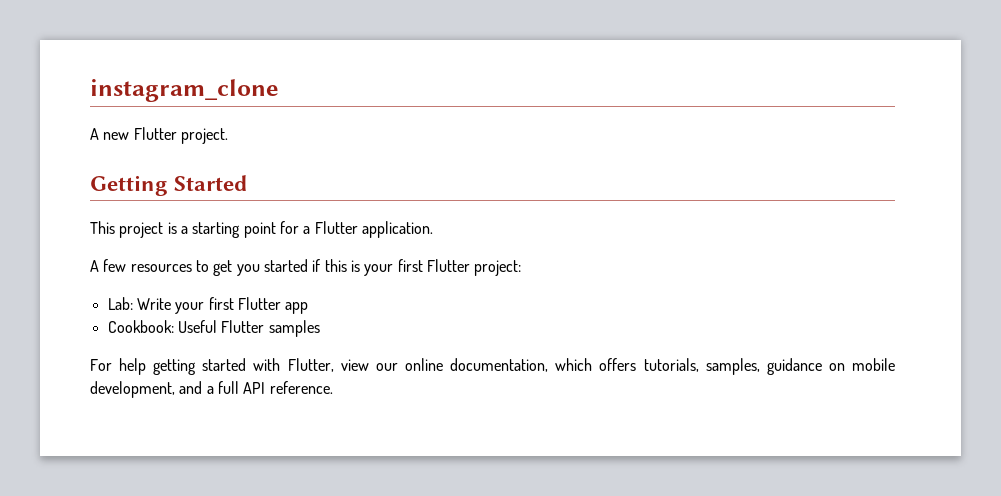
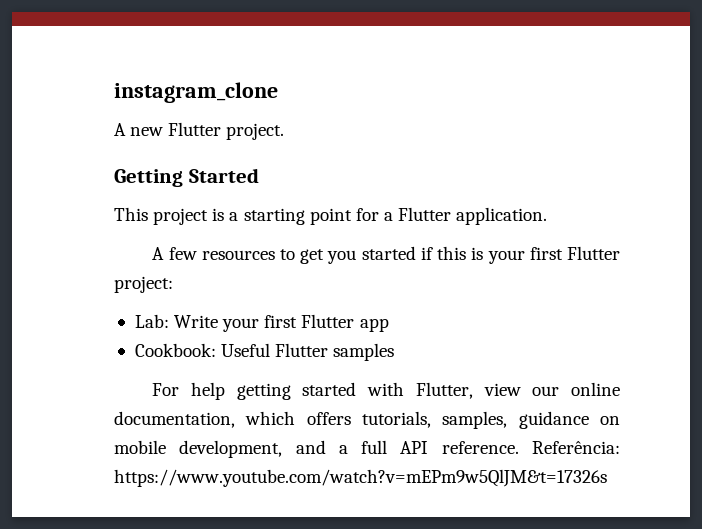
+ Referência: https://www.youtube.com/watch?v=mEPm9w5QlJM&t=17326s

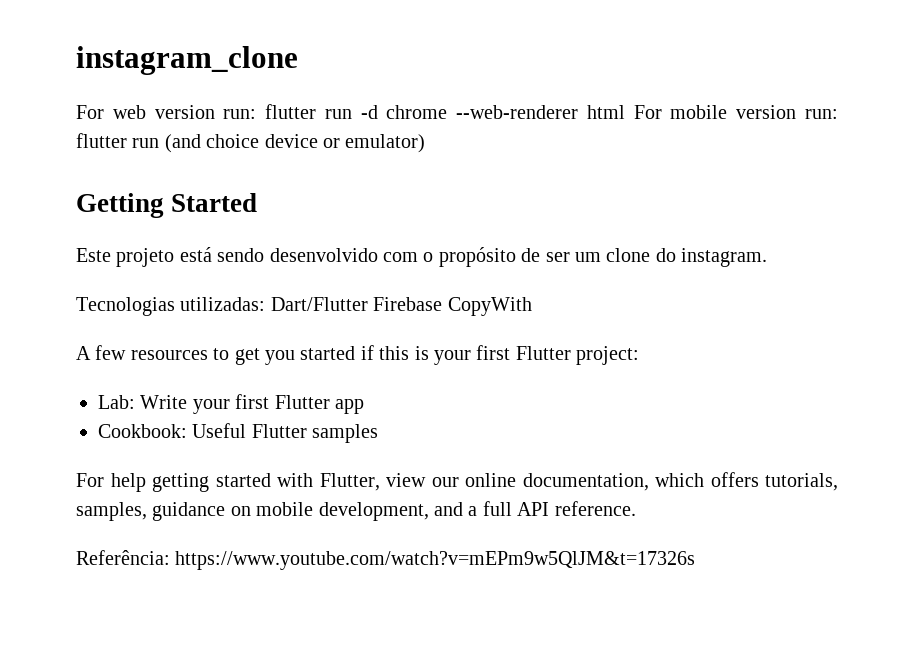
- A new Flutter project.
+ For web version run: flutter run -d chrome --web-renderer html For mobile version run: flutter run (and choice device or emulator)
  Getting Started
- This project is a starting point for a Flutter application.
+ Este projeto está sendo desenvolvido com o propósito de ser um clone do instagram.
+ Tecnologias utilizadas: Dart/Flutter Firebase CopyWith
- For help getting started with Flutter, view our online documentation, which offers tutorials, samples, guidance on mobile development, and a full API reference. Referência: https://www.youtube.com/watch?v=mEPm9w5QlJM&t=17326s
+ For help getting started with Flutter, view our online documentation, which offers tutorials, samples, guidance on mobile development, and a full API reference.
+ Referência: https://www.youtube.com/watch?v=mEPm9w5QlJM&t=17326s

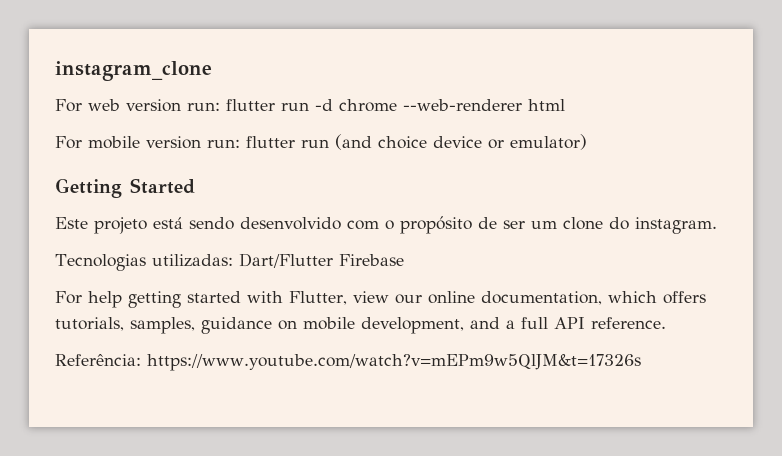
- For web version run: flutter run -d chrome --web-renderer html For mobile version run: flutter run (and choice device or emulator)
+ For web version run: flutter run -d chrome --web-renderer html
+ For mobile version run: flutter run (and choice device or emulator)
- Tecnologias utilizadas: Dart/Flutter Firebase CopyWith
- A few resources to get you started if this is your first Flutter project:
- Lab: Write your first Flutter app
- Cookbook: Useful Flutter samples
+ Tecnologias utilizadas: Dart/Flutter Firebase

